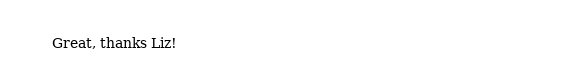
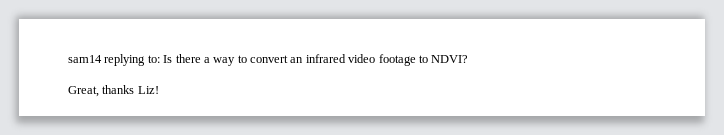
+ sam14 replying to: Is there a way to convert an infrared video footage to NDVI?

